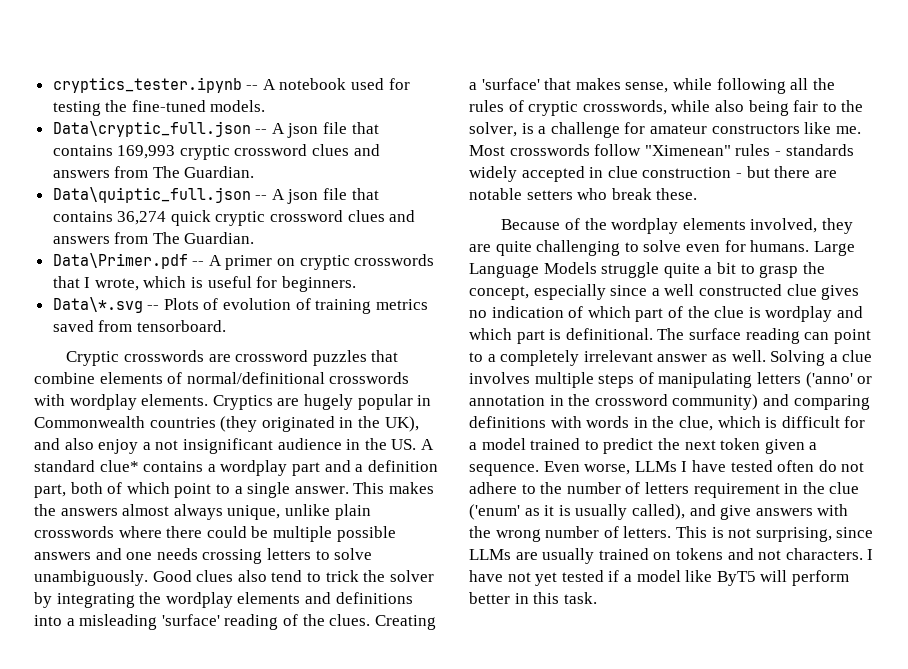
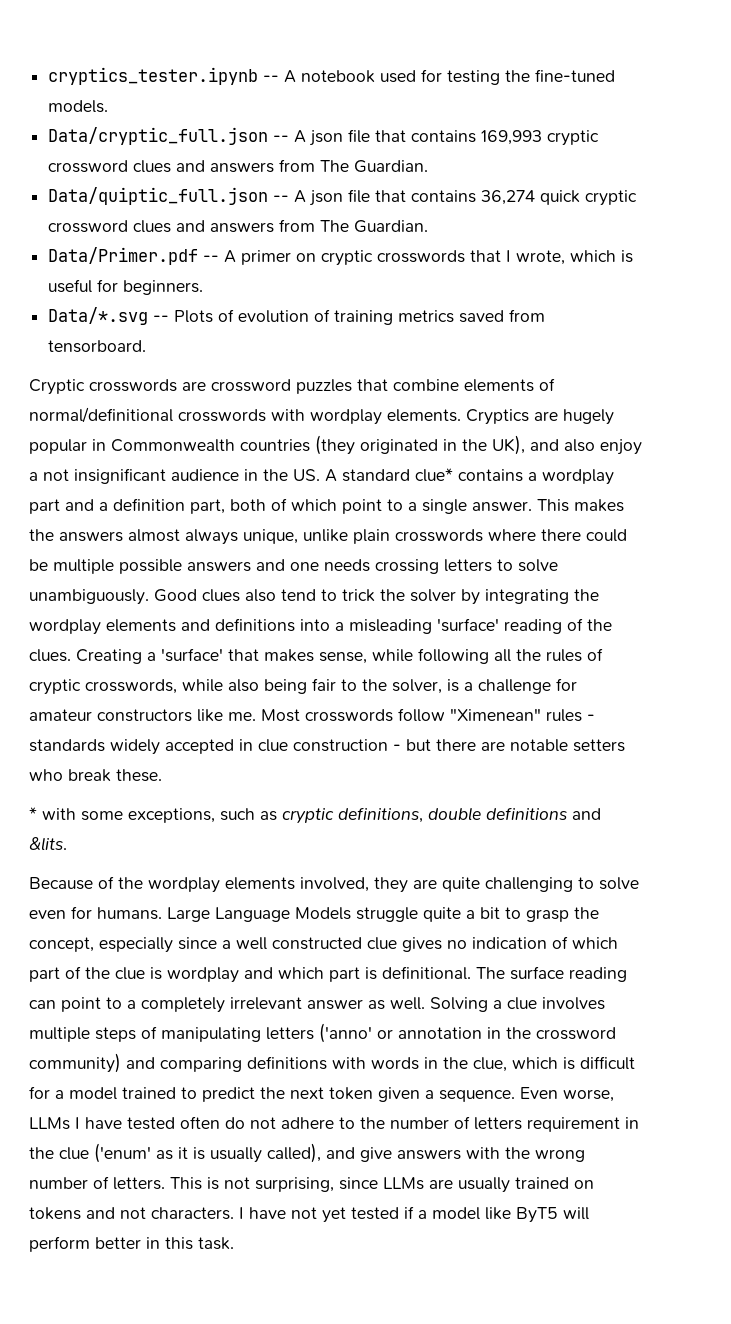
- Data\cryptic_full.json -- A json file that contains 169,993 cryptic crossword clues and answers from The Guardian.
+ Data/cryptic_full.json -- A json file that contains 169,993 cryptic crossword clues and answers from The Guardian.
- Data\quiptic_full.json -- A json file that contains 36,274 quick cryptic crossword clues and answers from The Guardian.
+ Data/quiptic_full.json -- A json file that contains 36,274 quick cryptic crossword clues and answers from The Guardian.
- Data\Primer.pdf -- A primer on cryptic crosswords that I wrote, which is useful for beginners.
+ Data/Primer.pdf -- A primer on cryptic crosswords that I wrote, which is useful for beginners.
- Data\*.svg -- Plots of evolution of training metrics saved from tensorboard.
+ Data/*.svg -- Plots of evolution of training metrics saved from tensorboard.
+ * with some exceptions, such as cryptic definitions, double definitions and &lits.

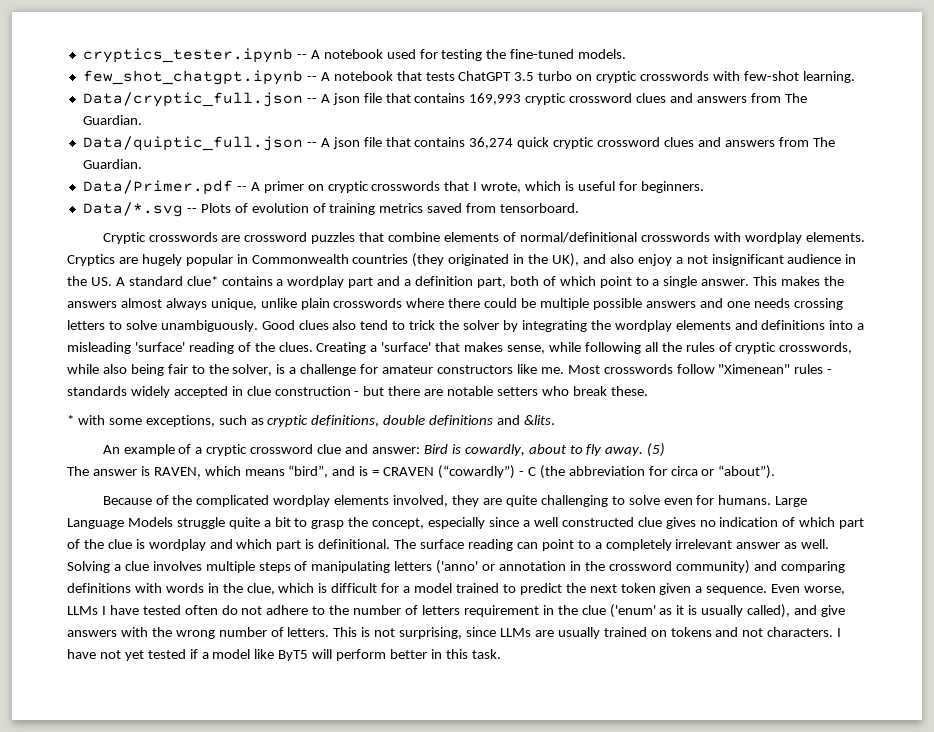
+ few_shot_chatgpt.ipynb -- A notebook that tests ChatGPT 3.5 turbo on cryptic crosswords with few-shot learning.
+ An example of a cryptic crossword clue and answer: Bird is cowardly, about to fly away. (5)
+ The answer is RAVEN, which means “bird”, and is = CRAVEN (“cowardly”) - C (the abbreviation for circa or “about”).
- Because of the wordplay elements involved, they are quite challenging to solve even for humans.
+ Because of the complicated wordplay elements involved, they are quite challenging to solve even for humans.

